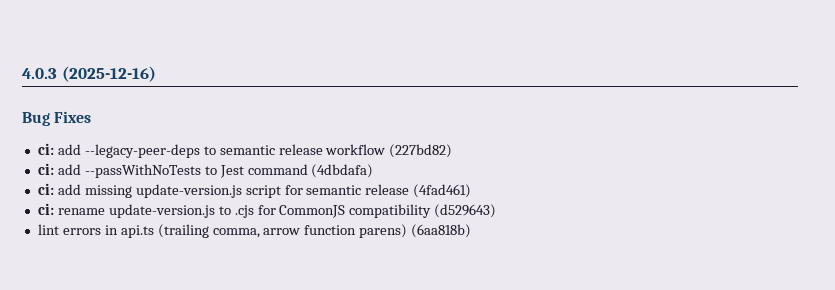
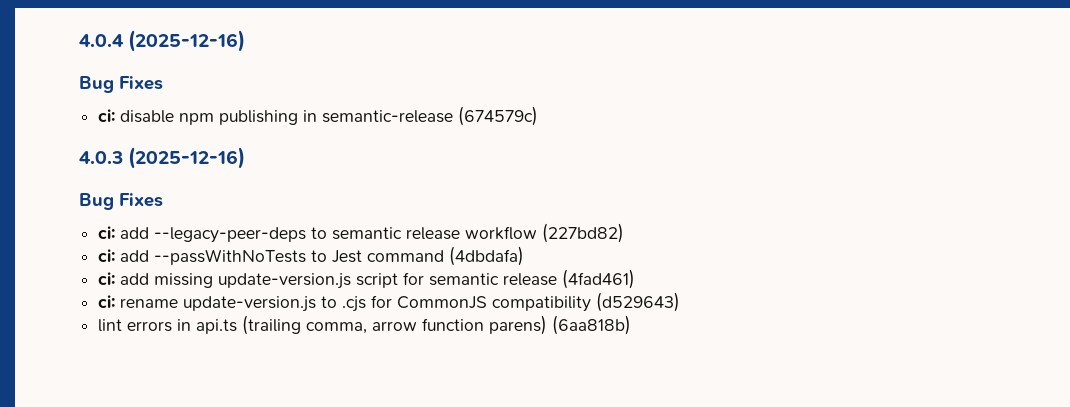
+ 4.0.4 (2025-12-16)
+ Bug Fixes
+ ci: disable npm publishing in semantic-release (674579c)

